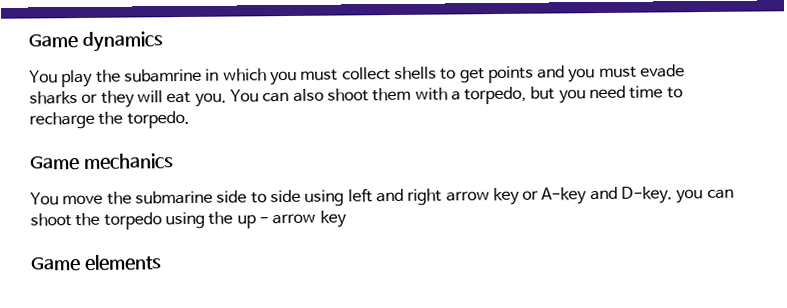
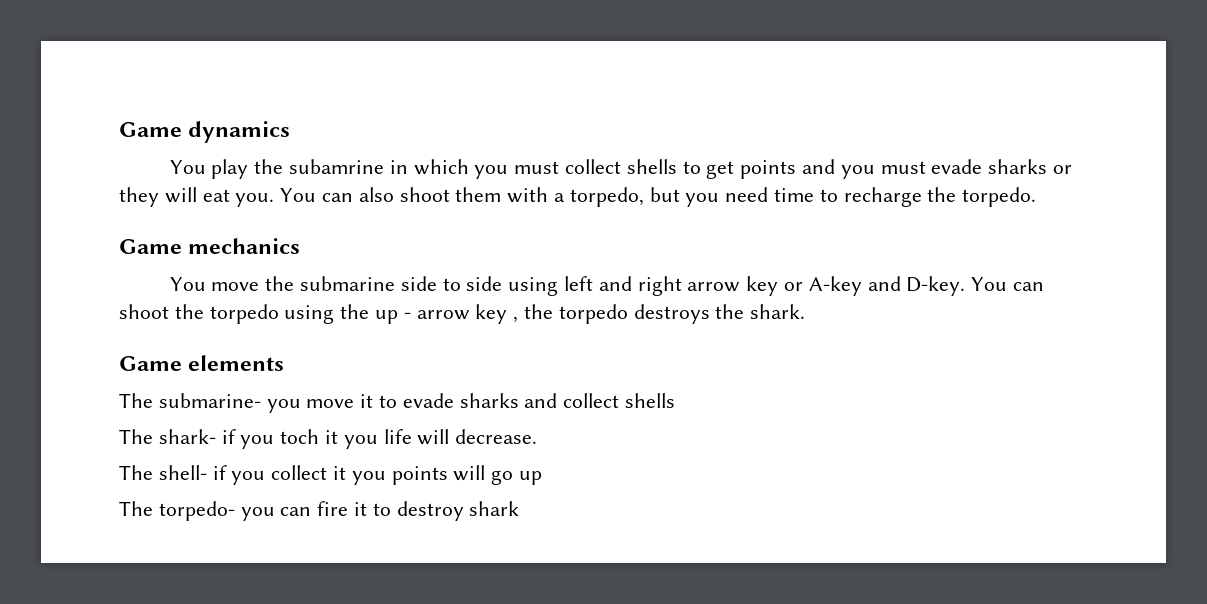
- You move the submarine side to side using left and right arrow key or A-key and D-key. you can shoot the torpedo using the up - arrow key
+ You move the submarine side to side using left and right arrow key or A-key and D-key. You can shoot the torpedo using the up - arrow key , the torpedo destroys the shark.
  Game elements
+ The submarine- you move it to evade sharks and collect shells
+ The shark- if you toch it you life will decrease.
+ The shell- if you collect it you points will go up
+ The torpedo- you can fire it to destroy shark

